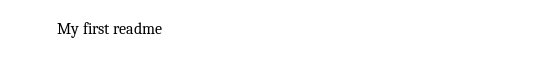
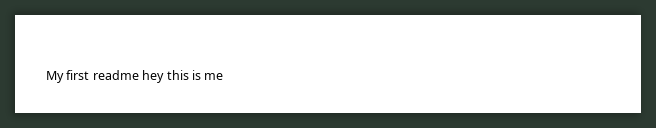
- My first readme
+ My first readme hey this is me

